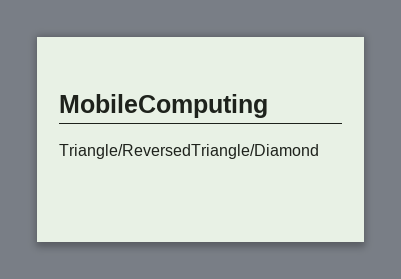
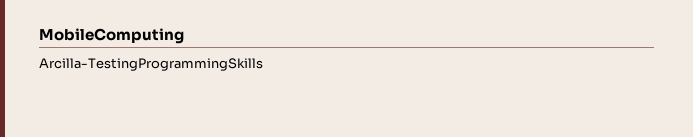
- Triangle/ReversedTriangle/Diamond
+ Arcilla-TestingProgrammingSkills

